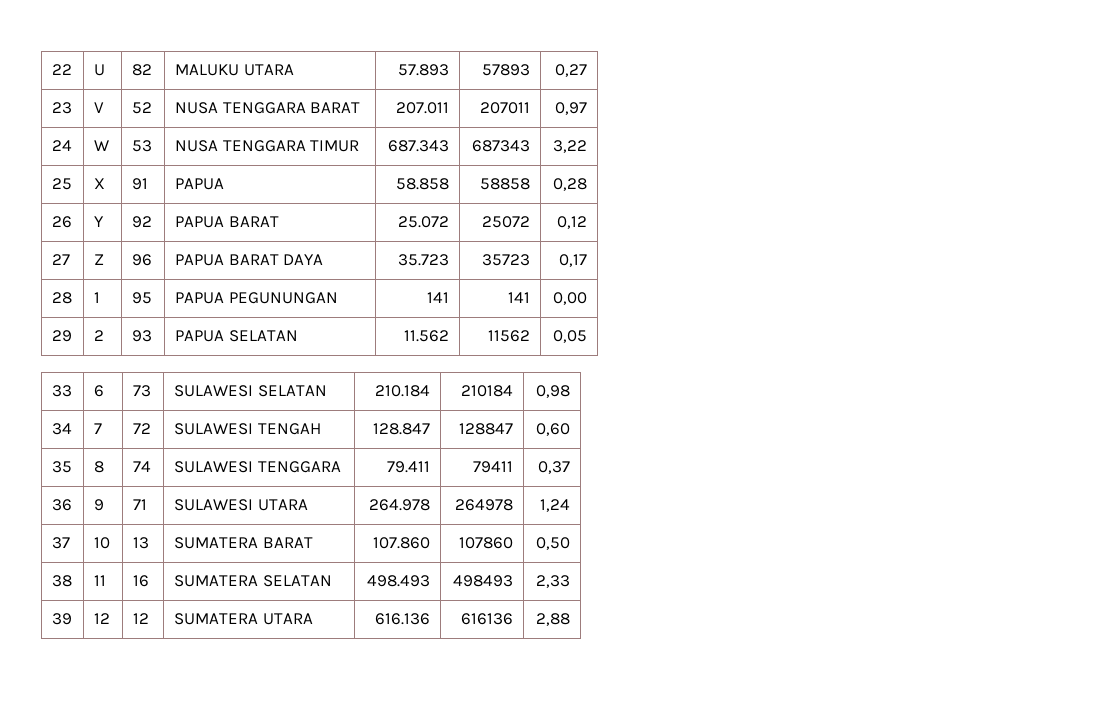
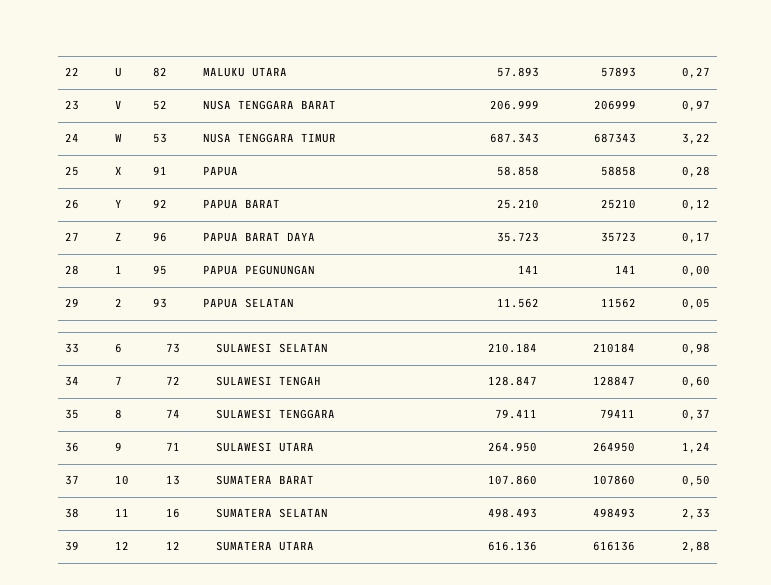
- 23 | V | 52 | NUSA TENGGARA BARAT | 207.011 | 207011 | 0,97
+ 23 | V | 52 | NUSA TENGGARA BARAT | 206.999 | 206999 | 0,97
- 26 | Y | 92 | PAPUA BARAT | 25.072 | 25072 | 0,12
+ 26 | Y | 92 | PAPUA BARAT | 25.210 | 25210 | 0,12
- 36 | 9 | 71 | SULAWESI UTARA | 264.978 | 264978 | 1,24
+ 36 | 9 | 71 | SULAWESI UTARA | 264.950 | 264950 | 1,24

